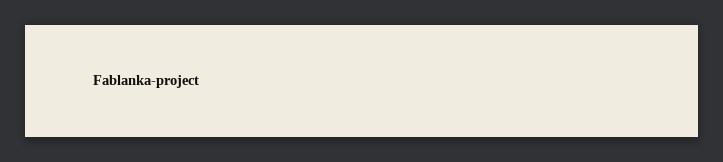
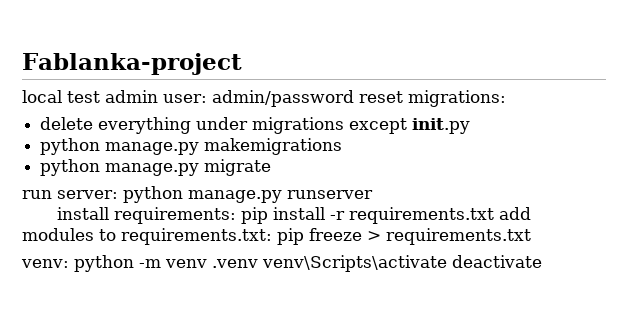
+ local test admin user: admin/password reset migrations:
+ delete everything under migrations except init.py
+ python manage.py makemigrations
+ python manage.py migrate
+ run server: python manage.py runserver
+ install requirements: pip install -r requirements.txt add modules to requirements.txt: pip freeze > requirements.txt
+ venv: python -m venv .venv venv\Scripts\activate deactivate

